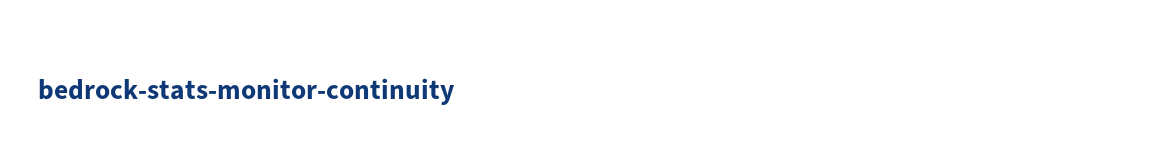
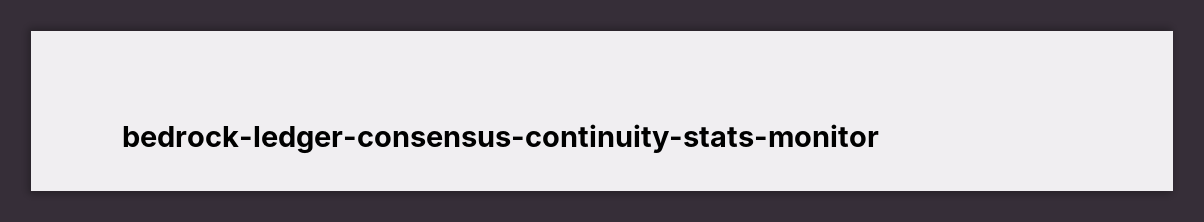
- bedrock-stats-monitor-continuity
+ bedrock-ledger-consensus-continuity-stats-monitor

